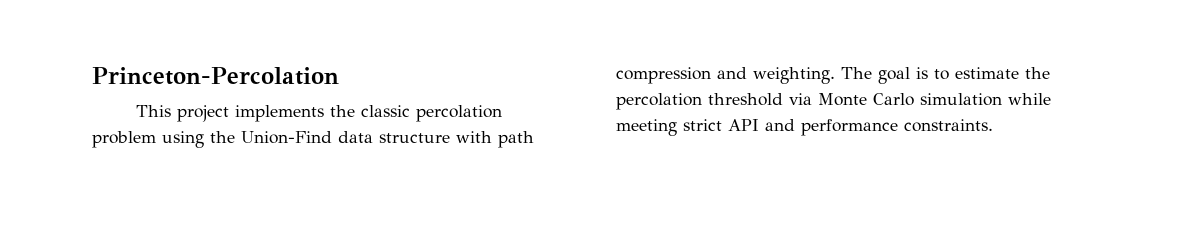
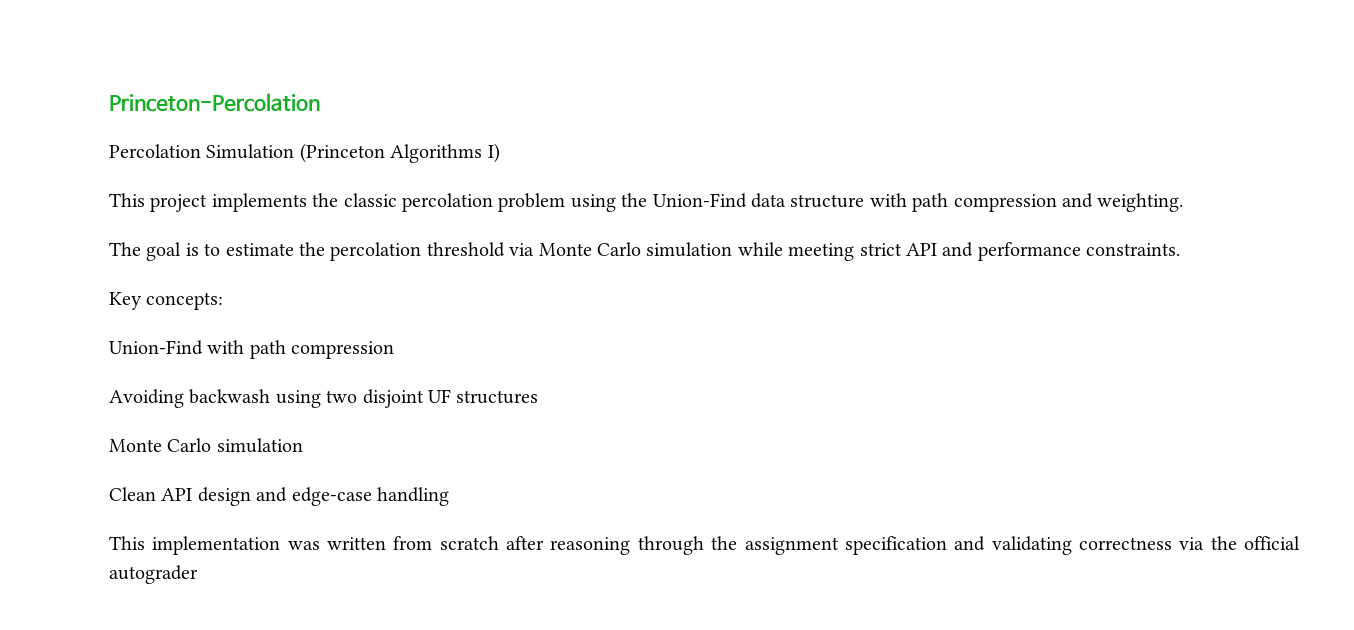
+ Percolation Simulation (Princeton Algorithms I)
- This project implements the classic percolation problem using the Union-Find data structure with path compression and weighting. The goal is to estimate the percolation threshold via Monte Carlo simulation while meeting strict API and performance constraints.
+ This project implements the classic percolation problem using the Union-Find data structure with path compression and weighting.
+ The goal is to estimate the percolation threshold via Monte Carlo simulation while meeting strict API and performance constraints.
+ Key concepts:
+ Union-Find with path compression
+ Avoiding backwash using two disjoint UF structures
+ Monte Carlo simulation
+ Clean API design and edge-case handling
+ This implementation was written from scratch after reasoning through the assignment specification and validating correctness via the official autograder

